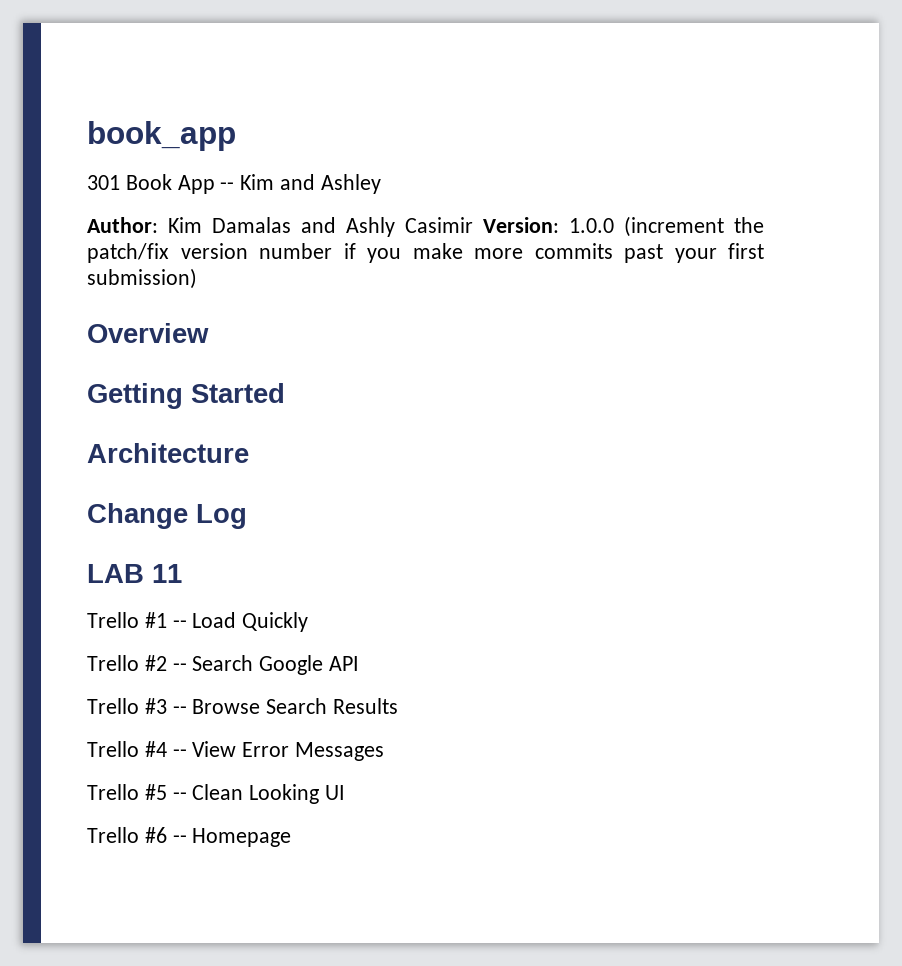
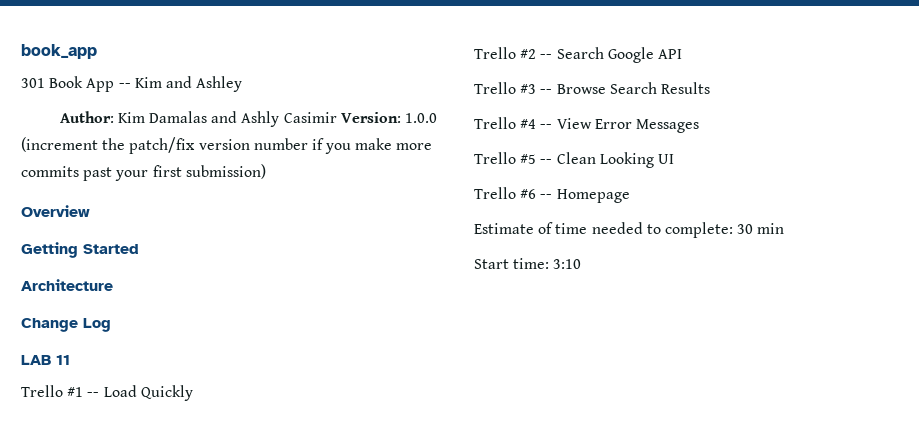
+ Estimate of time needed to complete: 30 min
+ Start time: 3:10

